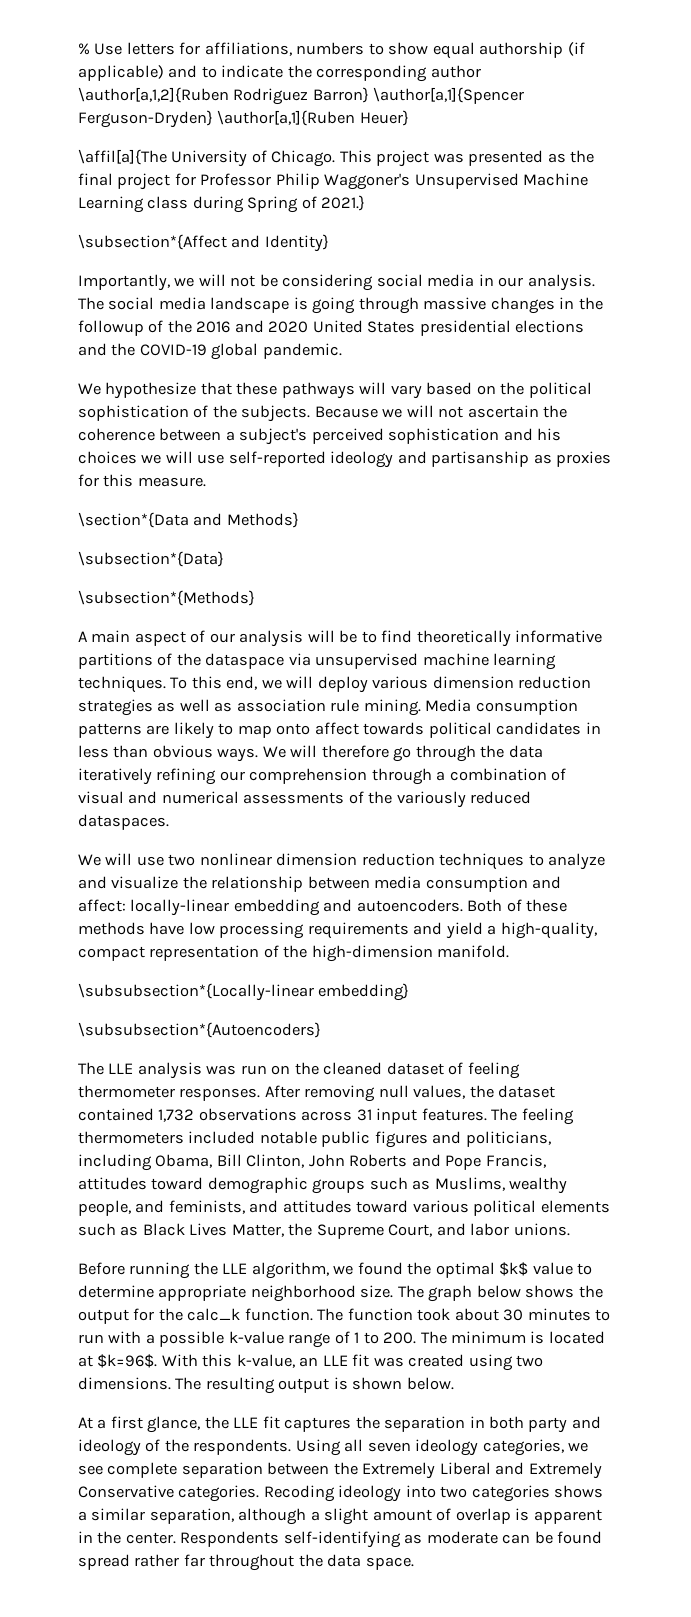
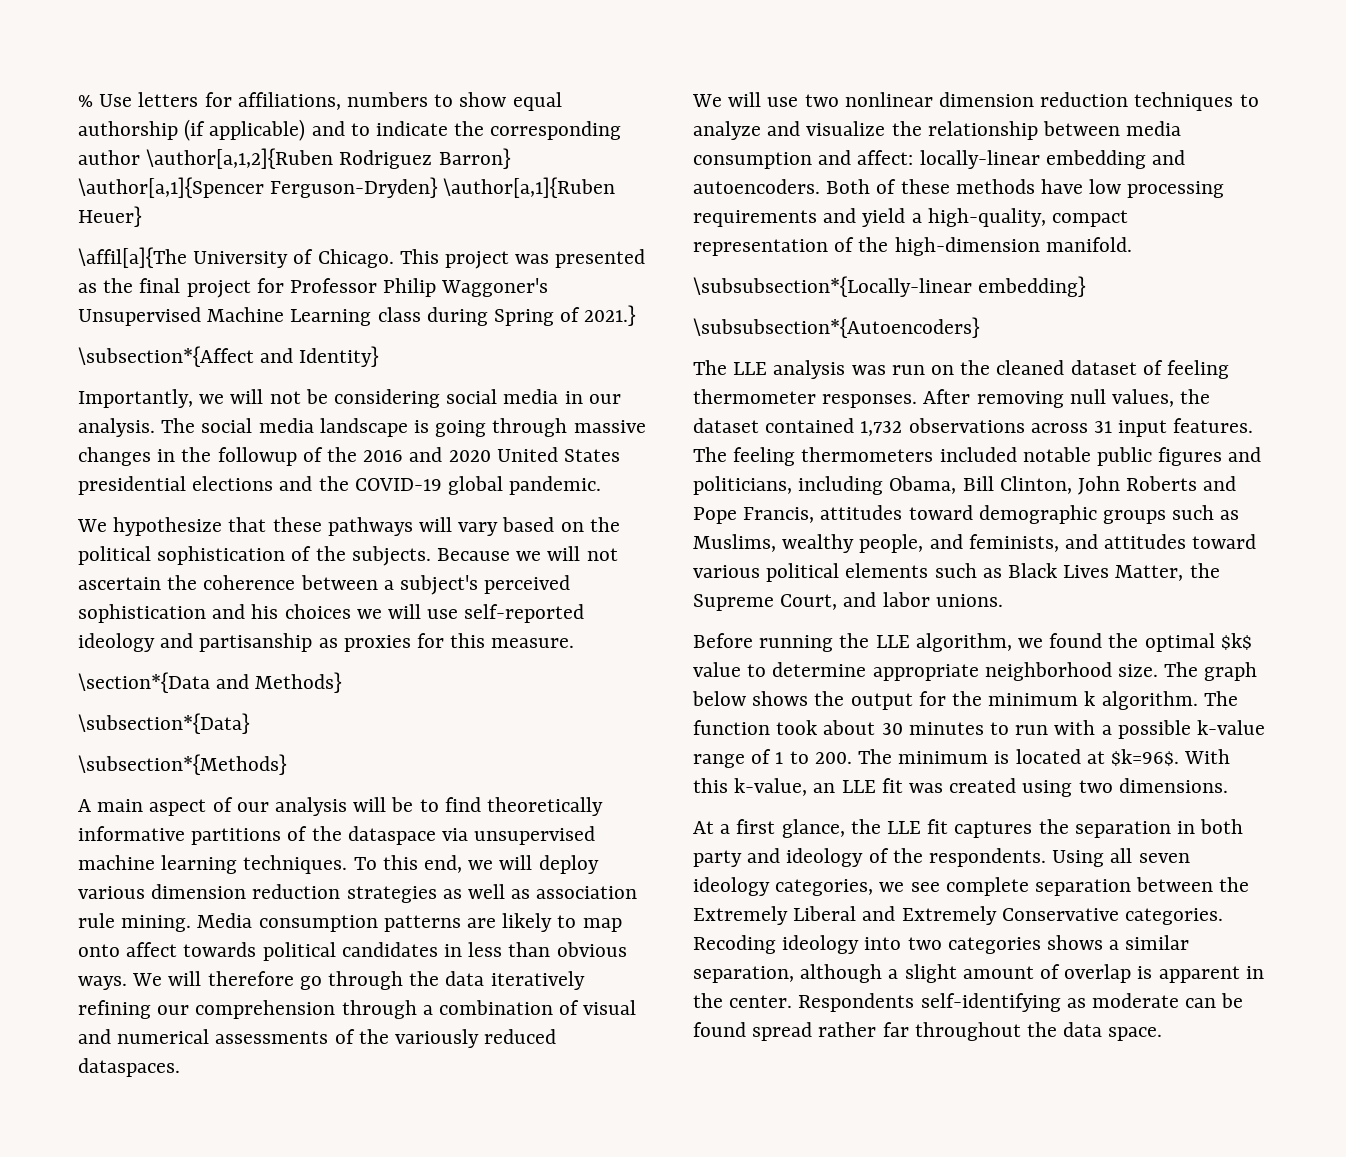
- The graph below shows the output for the calc_k function.
+ The graph below shows the output for the minimum k algorithm.
- The resulting output is shown below.

